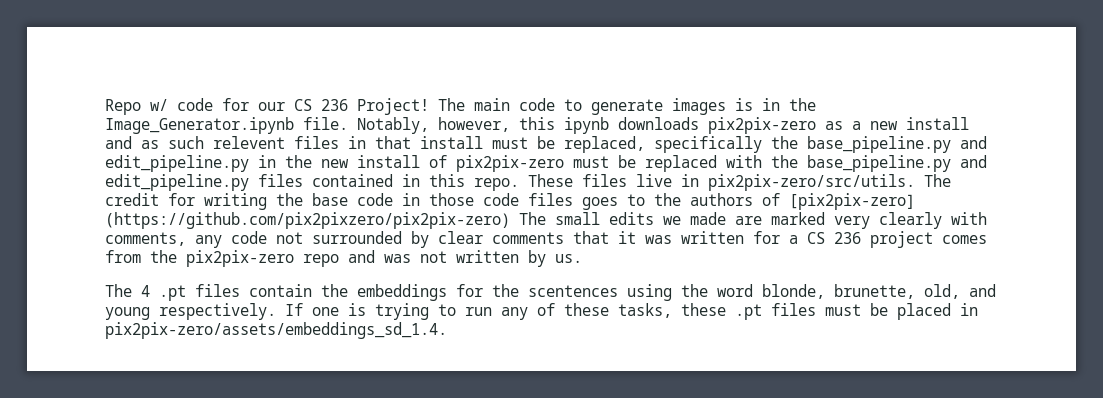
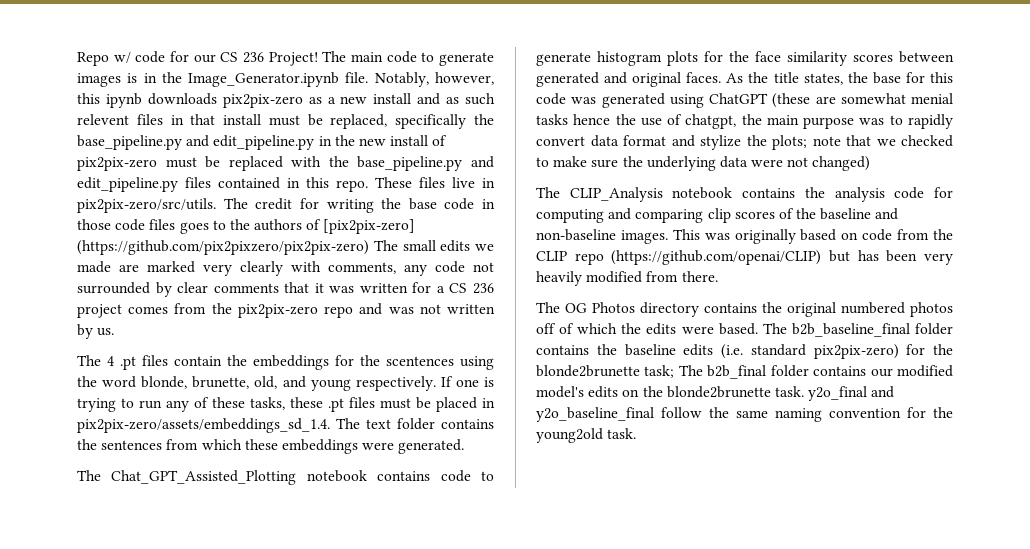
- If one is trying to run any of these tasks, these .pt files must be placed in pix2pix-zero/assets/embeddings_sd_1.4.
+ If one is trying to run any of these tasks, these .pt files must be placed in pix2pix-zero/assets/embeddings_sd_1.4. The text folder contains the sentences from which these embeddings were generated.
+ The Chat_GPT_Assisted_Plotting notebook contains code to generate histogram plots for the face similarity scores between generated and original faces. As the title states, the base for this code was generated using ChatGPT (these are somewhat menial tasks hence the use of chatgpt, the main purpose was to rapidly convert data format and stylize the plots; note that we checked to make sure the underlying data were not changed)
+ The CLIP_Analysis notebook contains the analysis code for computing and comparing clip scores of the baseline and non-baseline images. This was originally based on code from the CLIP repo (https://github.com/openai/CLIP) but has been very heavily modified from there.
+ The OG Photos directory contains the original numbered photos off of which the edits were based. The b2b_baseline_final folder contains the baseline edits (i.e. standard pix2pix-zero) for the blonde2brunette task; The b2b_final folder contains our modified model's edits on the blonde2brunette task. y2o_final and y2o_baseline_final follow the same naming convention for the young2old task.

